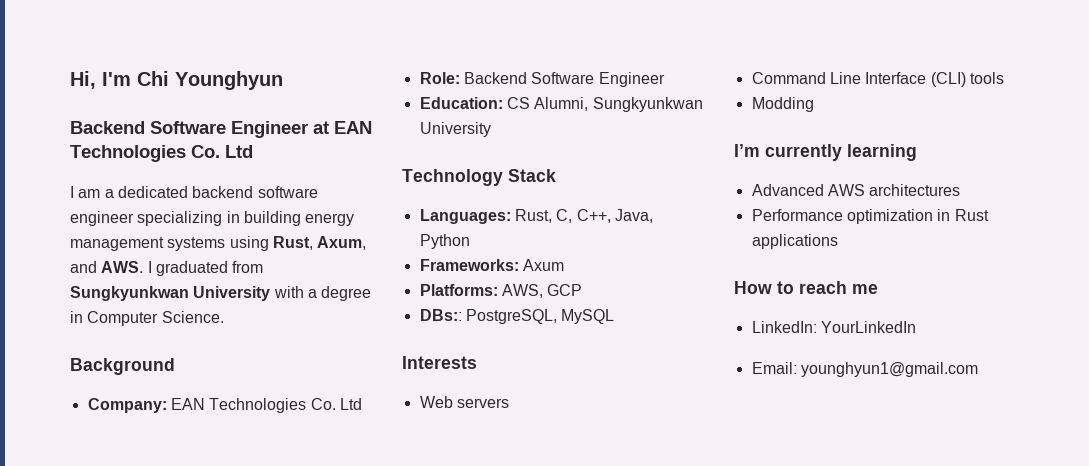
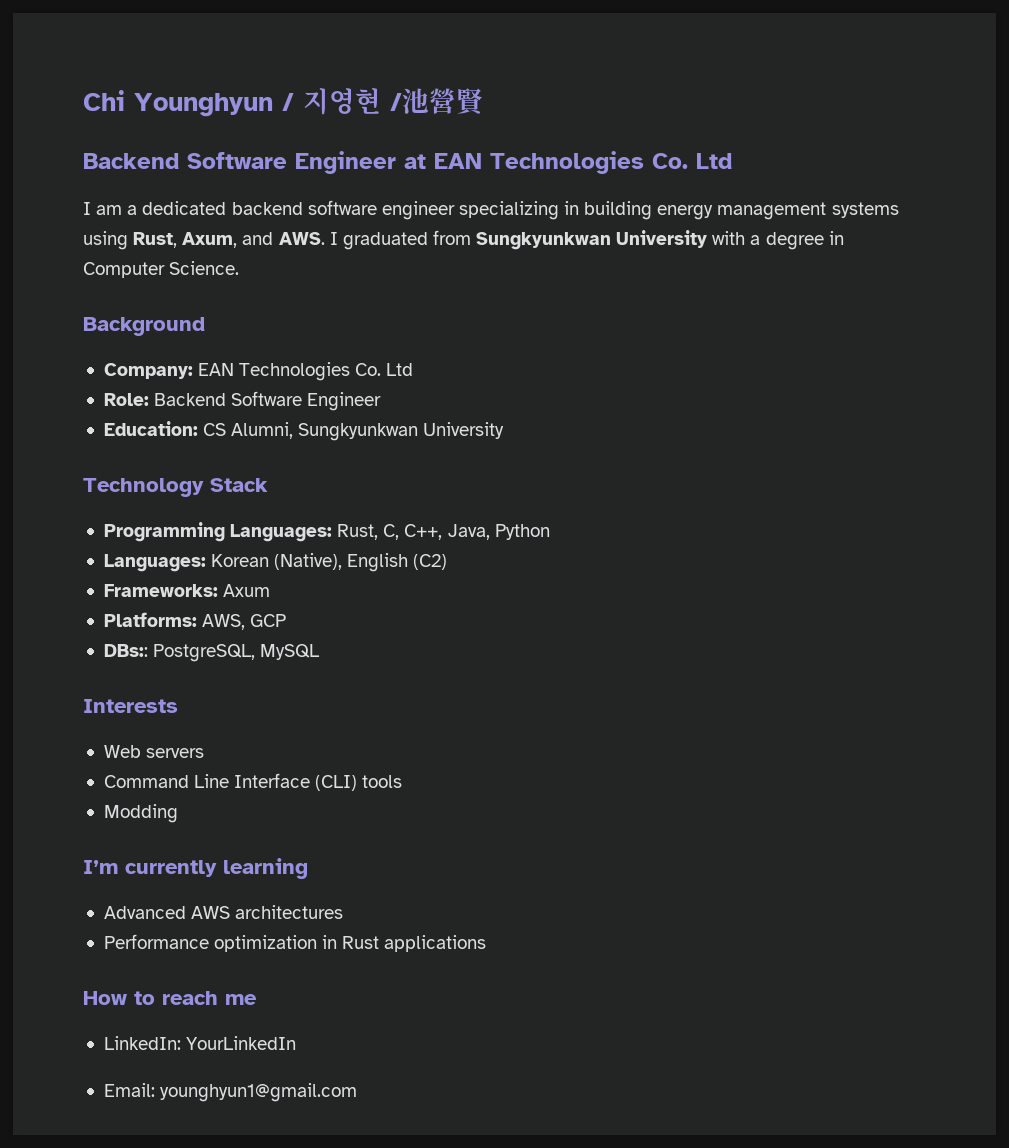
- Hi, I'm Chi Younghyun
+ Chi Younghyun / 지영현 /池營賢
- Languages: Rust, C, C++, Java, Python
+ Programming Languages: Rust, C, C++, Java, Python
+ Languages: Korean (Native), English (C2)

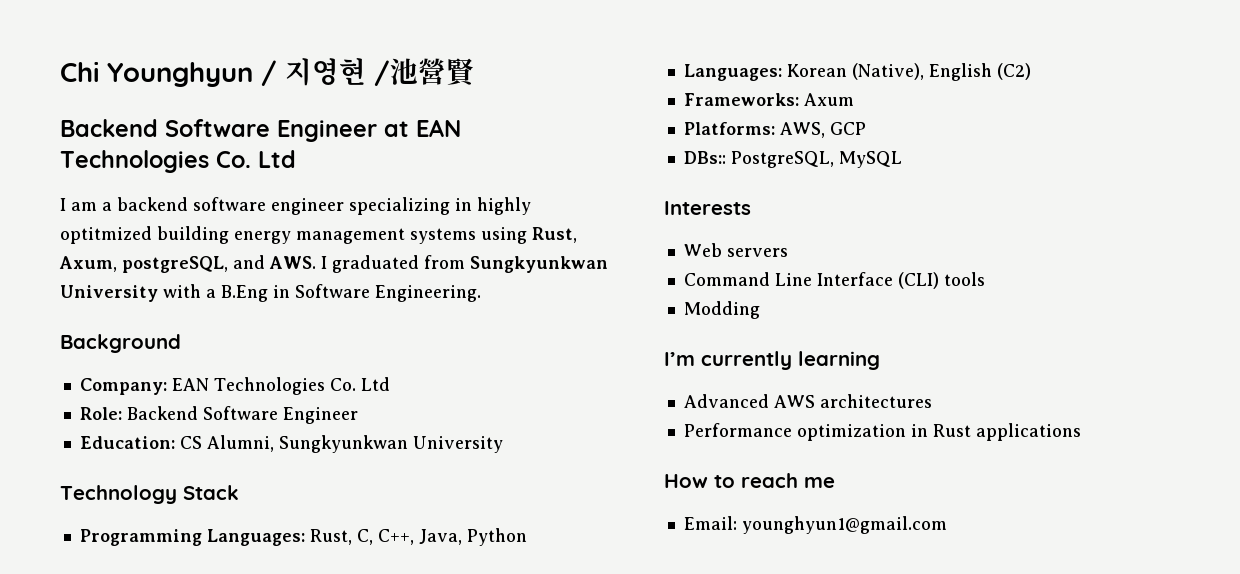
- I am a dedicated backend software engineer specializing in building energy management systems using Rust, Axum, and AWS. I graduated from Sungkyunkwan University with a degree in Computer Science.
+ I am a backend software engineer specializing in highly optitmized building energy management systems using Rust, Axum, postgreSQL, and AWS. I graduated from Sungkyunkwan University with a B.Eng in Software Engineering.
- LinkedIn: YourLinkedIn

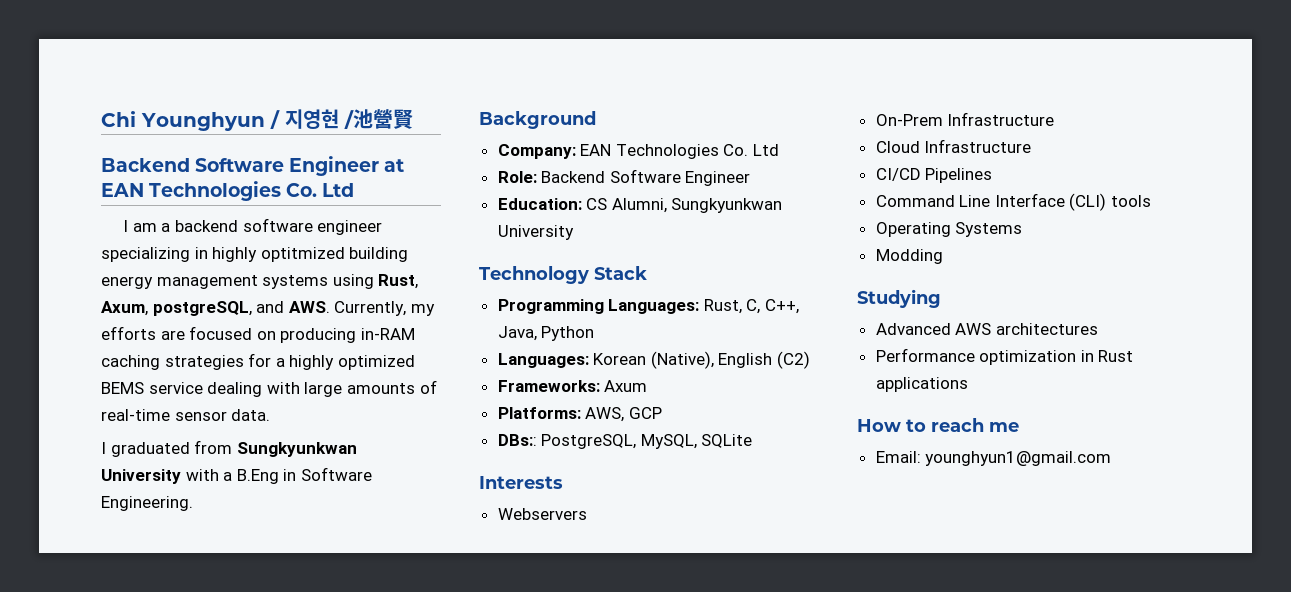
- I am a backend software engineer specializing in highly optitmized building energy management systems using Rust, Axum, postgreSQL, and AWS. I graduated from Sungkyunkwan University with a B.Eng in Software Engineering.
+ I am a backend software engineer specializing in highly optitmized building energy management systems using Rust, Axum, postgreSQL, and AWS. Currently, my efforts are focused on producing in-RAM caching strategies for a highly optimized BEMS service dealing with large amounts of real-time sensor data.
+ I graduated from Sungkyunkwan University with a B.Eng in Software Engineering.
- DBs:: PostgreSQL, MySQL
+ DBs:: PostgreSQL, MySQL, SQLite
- Web servers
+ Webservers
+ On-Prem Infrastructure
+ Cloud Infrastructure
+ CI/CD Pipelines
+ Operating Systems
- I’m currently learning
+ Studying

